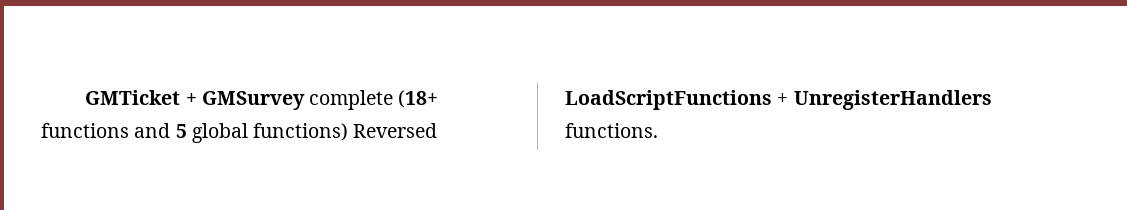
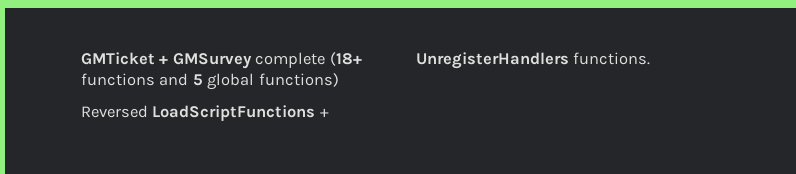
- GMTicket + GMSurvey complete (18+ functions and 5 global functions) Reversed LoadScriptFunctions + UnregisterHandlers functions.
+ GMTicket + GMSurvey complete (18+ functions and 5 global functions)
+ Reversed LoadScriptFunctions + UnregisterHandlers functions.

